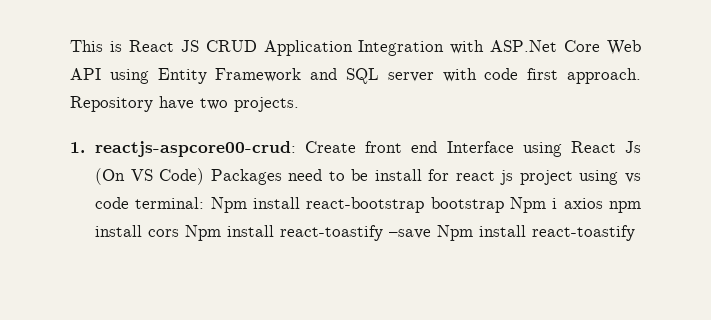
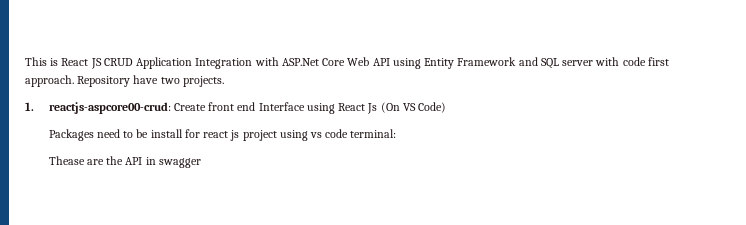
- 1. reactjs-aspcore00-crud: Create front end Interface using React Js (On VS Code) Packages need to be install for react js project using vs code terminal: Npm install react-bootstrap bootstrap Npm i axios npm install cors Npm install react-toastify –save Npm install react-toastify
+ 1. reactjs-aspcore00-crud: Create front end Interface using React Js (On VS Code)
+ Packages need to be install for react js project using vs code terminal:
+ Thease are the API in swagger

